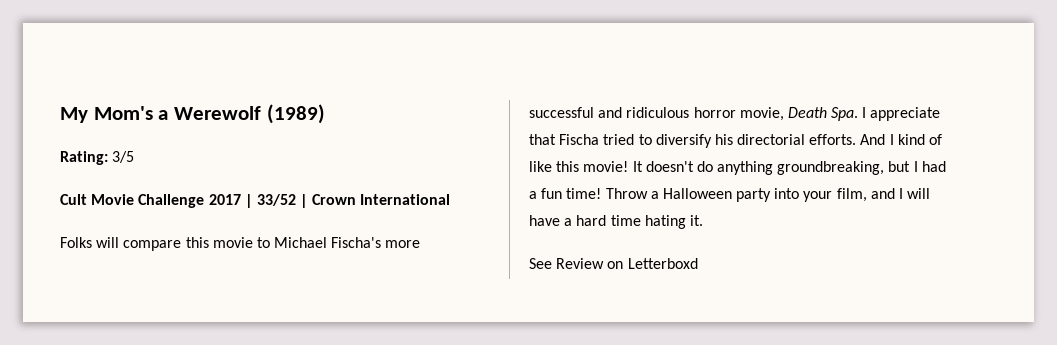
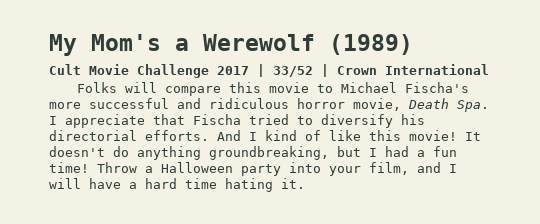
- Rating: 3/5
- See Review on Letterboxd

